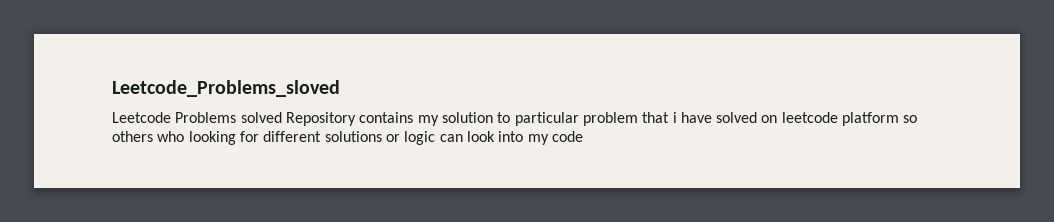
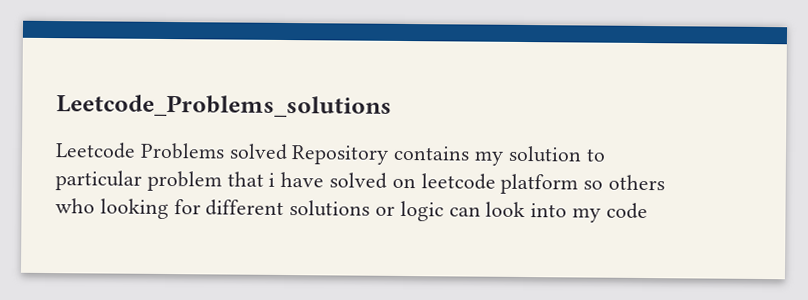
- Leetcode_Problems_sloved
+ Leetcode_Problems_solutions

